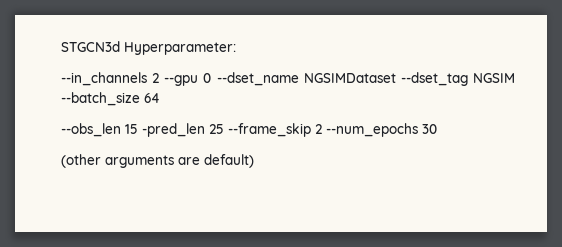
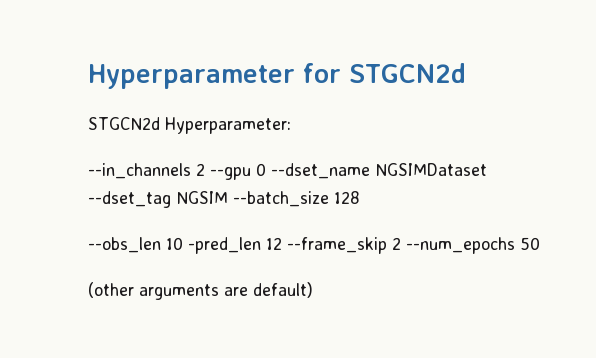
- STGCN3d Hyperparameter:
+ Hyperparameter for STGCN2d
+ STGCN2d Hyperparameter:
- --in_channels 2 --gpu 0 --dset_name NGSIMDataset --dset_tag NGSIM --batch_size 64
+ --in_channels 2 --gpu 0 --dset_name NGSIMDataset --dset_tag NGSIM --batch_size 128
- --obs_len 15 -pred_len 25 --frame_skip 2 --num_epochs 30
+ --obs_len 10 -pred_len 12 --frame_skip 2 --num_epochs 50

